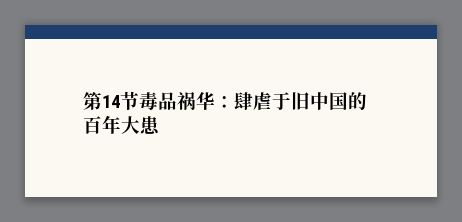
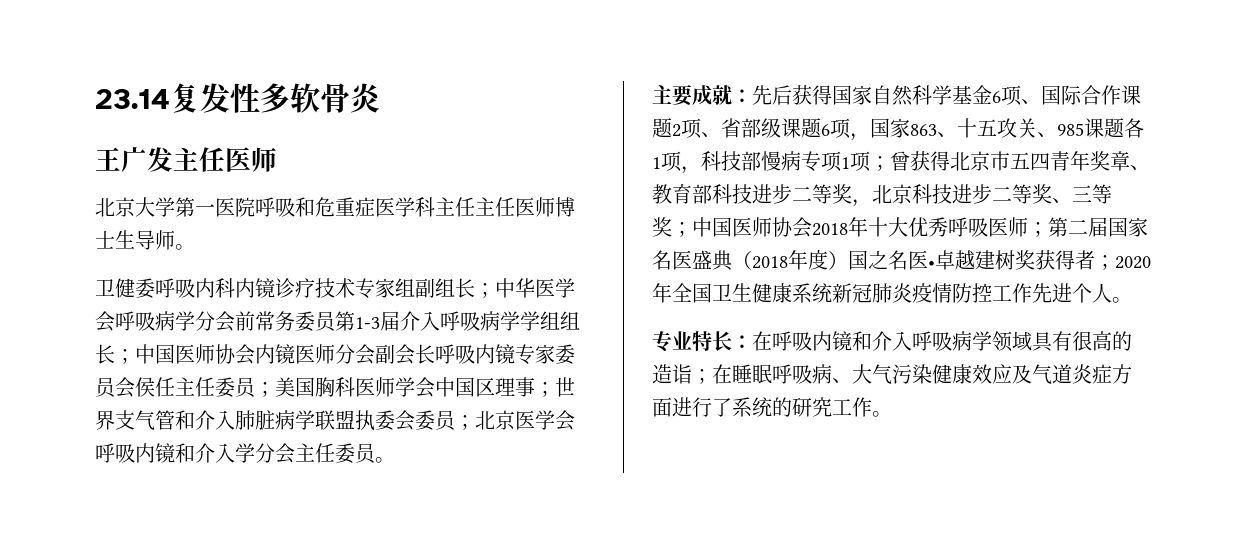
- 第14节毒品祸华：肆虐于旧中国的百年大患
+ 23.14复发性多软骨炎
+ 王广发主任医师
+ 北京大学第一医院呼吸和危重症医学科主任主任医师博士生导师。
+ 卫健委呼吸内科内镜诊疗技术专家组副组长；中华医学会呼吸病学分会前常务委员第1-3届介入呼吸病学学组组长；中国医师协会内镜医师分会副会长呼吸内镜专家委员会侯任主任委员；美国胸科医师学会中国区理事；世界支气管和介入肺脏病学联盟执委会委员；北京医学会呼吸内镜和介入学分会主任委员。
+ 主要成就：先后获得国家自然科学基金6项、国际合作课题2项、省部级课题6项，国家863、十五攻关、985课题各1项，科技部慢病专项1项；曾获得北京市五四青年奖章、教育部科技进步二等奖，北京科技进步二等奖、三等奖；中国医师协会2018年十大优秀呼吸医师；第二届国家名医盛典（2018年度）国之名医•卓越建树奖获得者；2020年全国卫生健康系统新冠肺炎疫情防控工作先进个人。
+ 专业特长：在呼吸内镜和介入呼吸病学领域具有很高的造诣；在睡眠呼吸病、大气污染健康效应及气道炎症方面进行了系统的研究工作。

